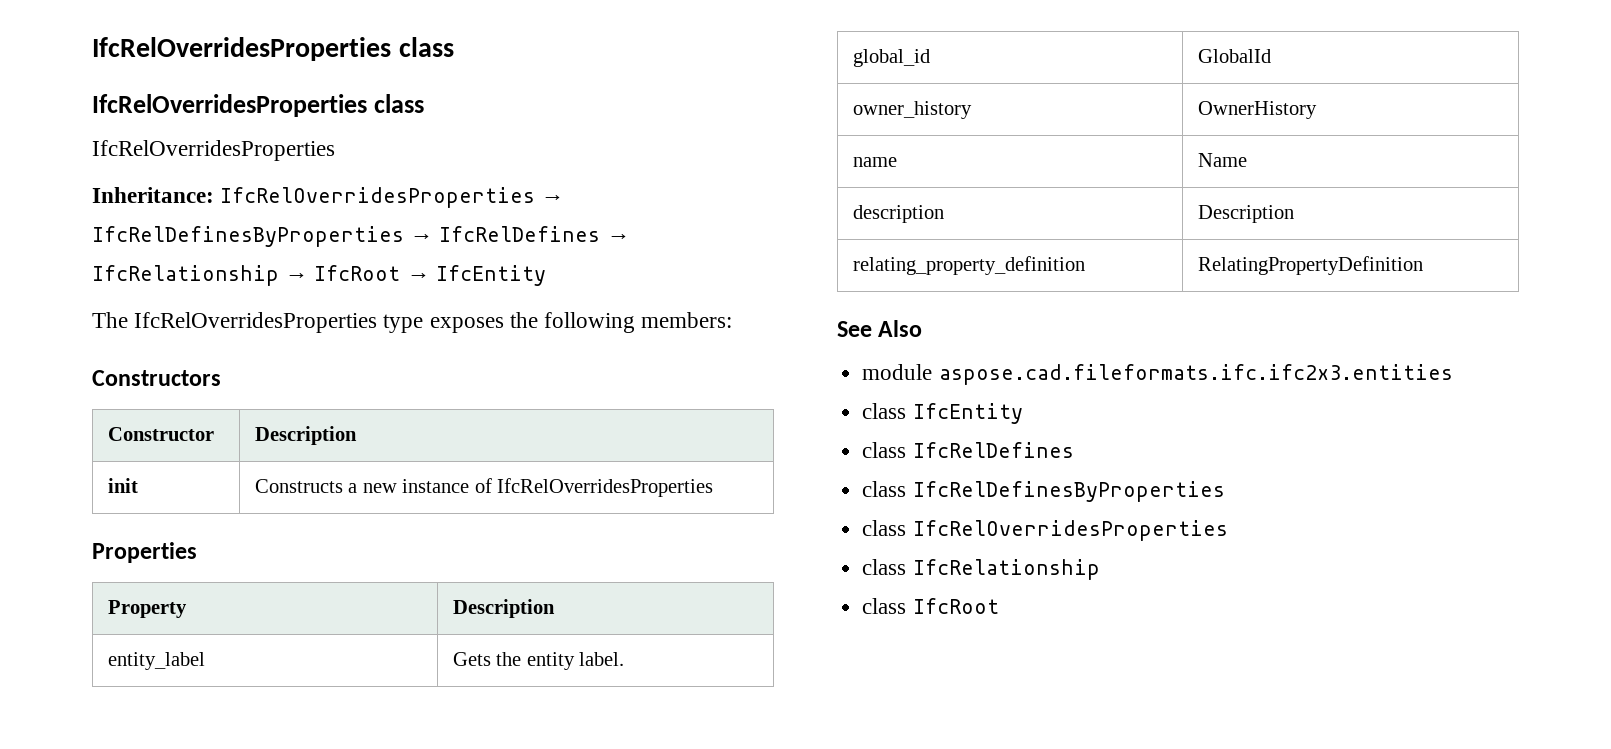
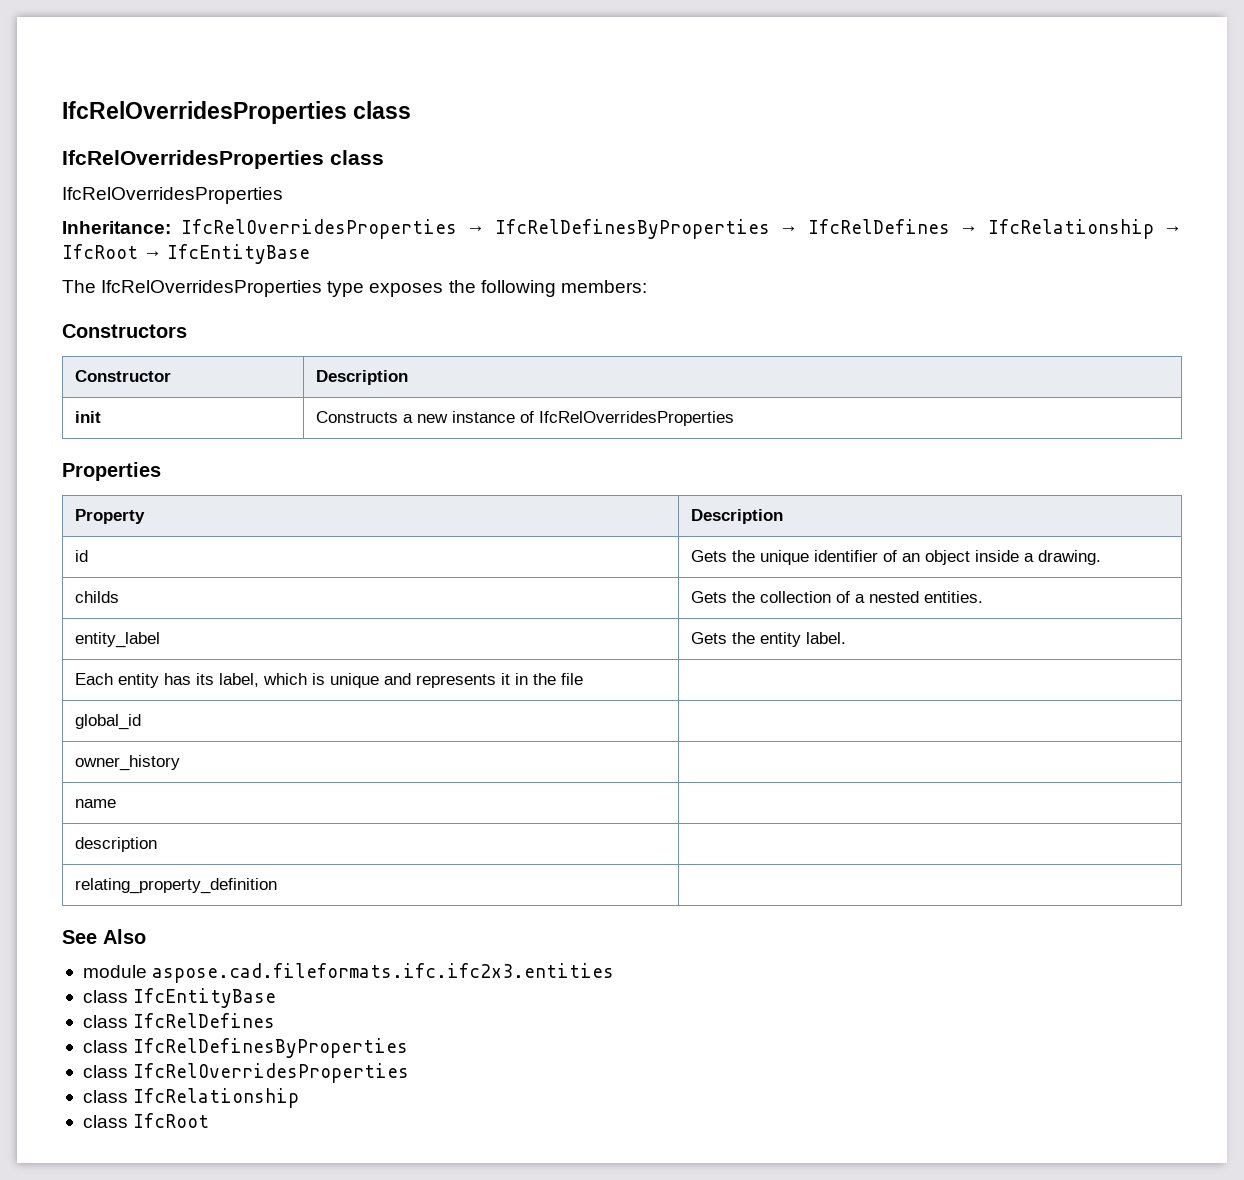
- Inheritance: IfcRelOverridesProperties → IfcRelDefinesByProperties → IfcRelDefines → IfcRelationship → IfcRoot → IfcEntity
+ Inheritance: IfcRelOverridesProperties → IfcRelDefinesByProperties → IfcRelDefines → IfcRelationship → IfcRoot → IfcEntityBase
+ id | Gets the unique identifier of an object inside a drawing.
+ childs | Gets the collection of a nested entities.
+ Each entity has its label, which is unique and represents it in the file |
- global_id | GlobalId
+ global_id |
- owner_history | OwnerHistory
+ owner_history |
- name | Name
+ name |
- description | Description
+ description |
- relating_property_definition | RelatingPropertyDefinition
+ relating_property_definition |
- class IfcEntity
+ class IfcEntityBase

